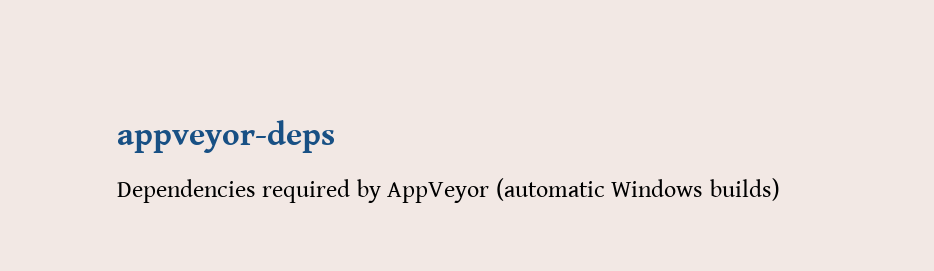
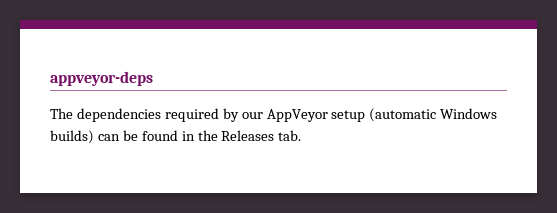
- Dependencies required by AppVeyor (automatic Windows builds)
+ The dependencies required by our AppVeyor setup (automatic Windows builds) can be found in the Releases tab.

